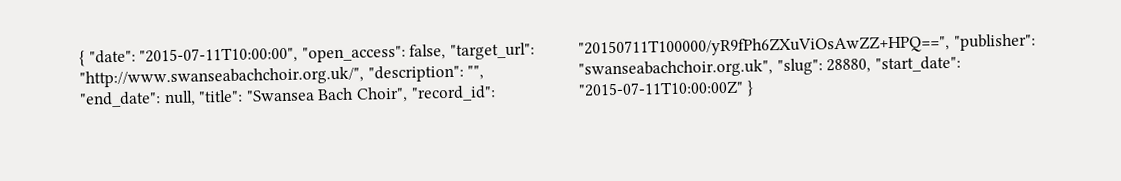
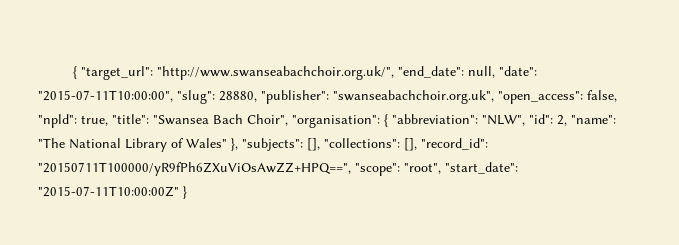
- { "date": "2015-07-11T10:00:00", "open_access": false, "target_url": "http://www.swanseabachchoir.org.uk/", "description": "", "end_date": null, "title": "Swansea Bach Choir", "record_id": "20150711T100000/yR9fPh6ZXuViOsAwZZ+HPQ==", "publisher": "swanseabachchoir.org.uk", "slug": 28880, "start_date": "2015-07-11T10:00:00Z" }
+ { "target_url": "http://www.swanseabachchoir.org.uk/", "end_date": null, "date": "2015-07-11T10:00:00", "slug": 28880, "publisher": "swanseabachchoir.org.uk", "open_access": false, "npld": true, "title": "Swansea Bach Choir", "organisation": { "abbreviation": "NLW", "id": 2, "name": "The National Library of Wales" }, "subjects": [], "collections": [], "record_id": "20150711T100000/yR9fPh6ZXuViOsAwZZ+HPQ==", "scope": "root", "start_date": "2015-07-11T10:00:00Z" }

